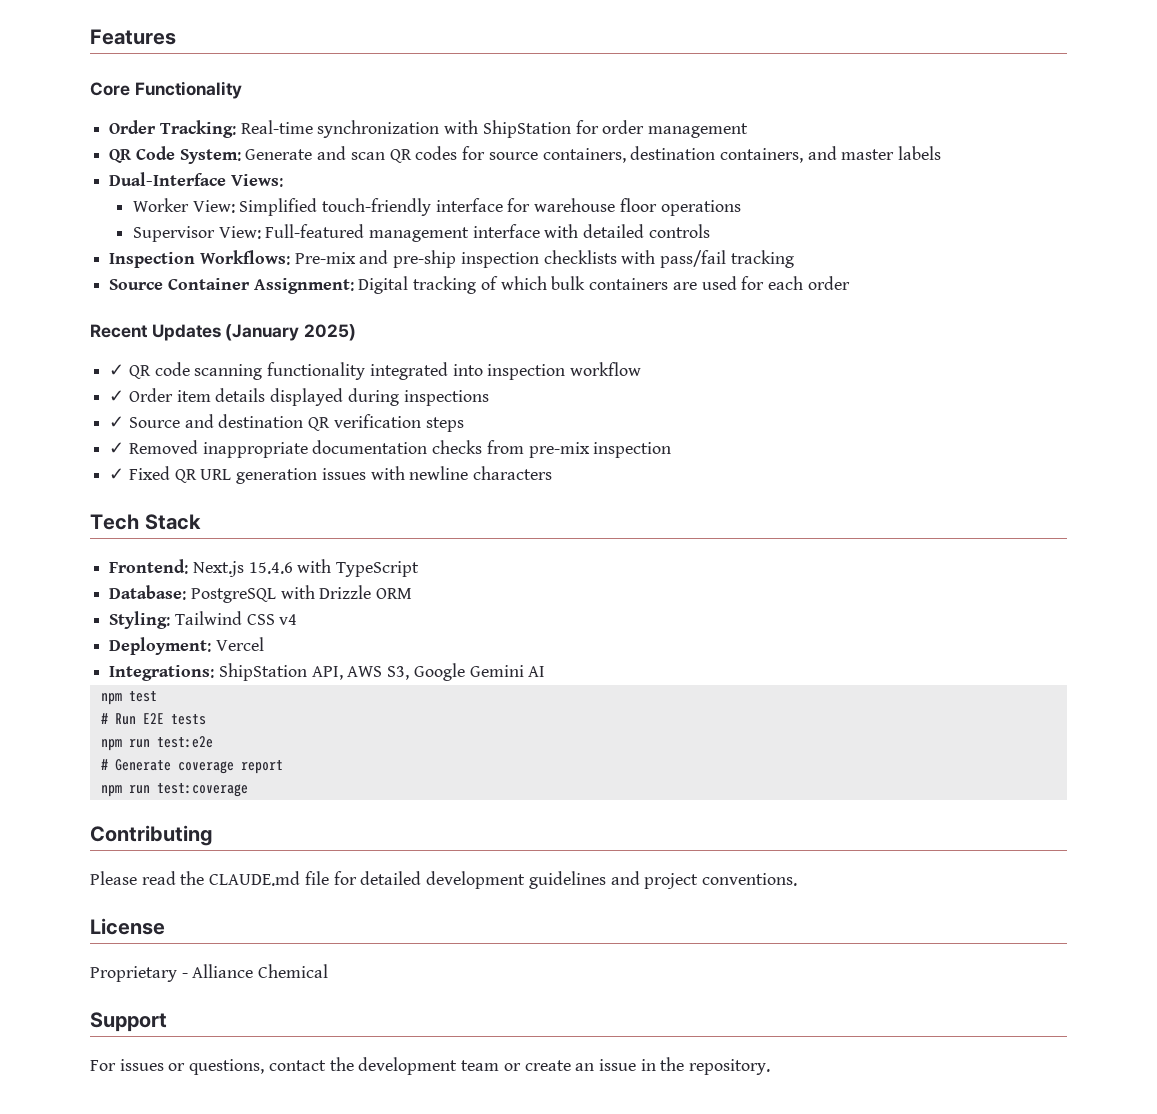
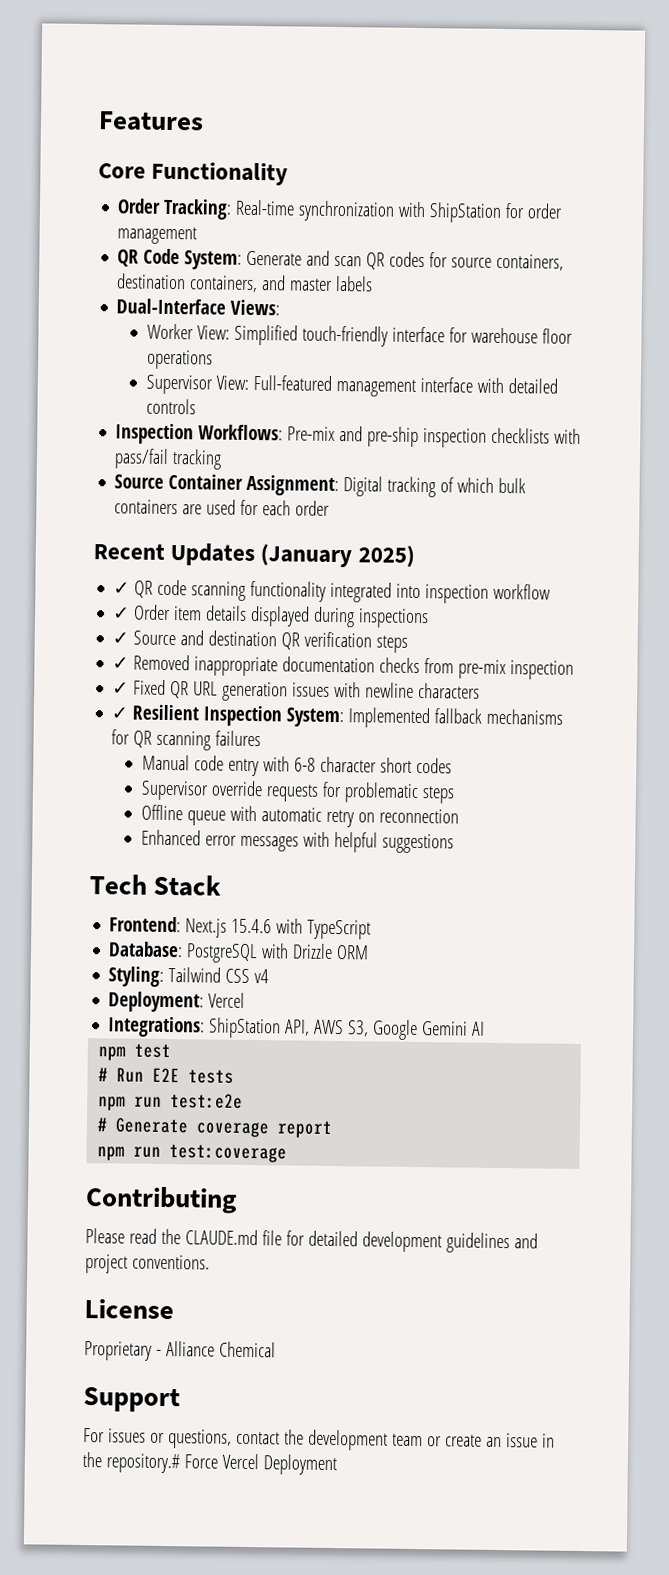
+ ✓ Resilient Inspection System: Implemented fallback mechanisms for QR scanning failures
+ Manual code entry with 6-8 character short codes
+ Supervisor override requests for problematic steps
+ Offline queue with automatic retry on reconnection
+ Enhanced error messages with helpful suggestions
- For issues or questions, contact the development team or create an issue in the repository.
+ For issues or questions, contact the development team or create an issue in the repository.# Force Vercel Deployment

